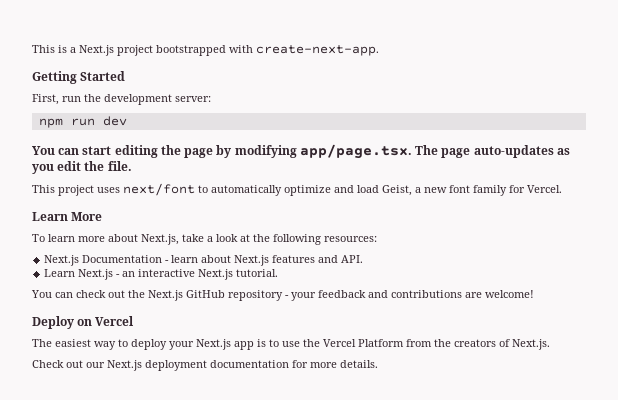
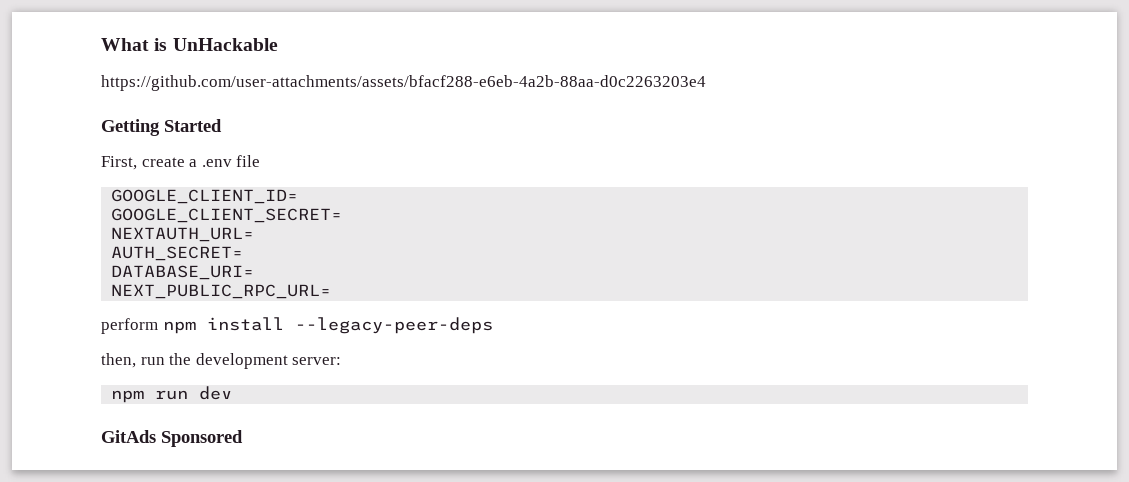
- This is a Next.js project bootstrapped with create-next-app.
+ What is UnHackable
+ https://github.com/user-attachments/assets/bfacf288-e6eb-4a2b-88aa-d0c2263203e4
  Getting Started
- First, run the development server:
+ First, create a .env file
+ GOOGLE_CLIENT_ID=
+ GOOGLE_CLIENT_SECRET=
+ NEXTAUTH_URL=
+ AUTH_SECRET=
+ DATABASE_URI=
+ NEXT_PUBLIC_RPC_URL=
+ perform npm install --legacy-peer-deps
+ then, run the development server:
- You can start editing the page by modifying app/page.tsx. The page auto-updates as you edit the file.
- This project uses next/font to automatically optimize and load Geist, a new font family for Vercel.
- Learn More
- To learn more about Next.js, take a look at the following resources:
- Next.js Documentation - learn about Next.js features and API.
- Learn Next.js - an interactive Next.js tutorial.
- You can check out the Next.js GitHub repository - your feedback and contributions are welcome!
- Deploy on Vercel
- The easiest way to deploy your Next.js app is to use the Vercel Platform from the creators of Next.js.
- Check out our Next.js deployment documentation for more details.
+ GitAds Sponsored

